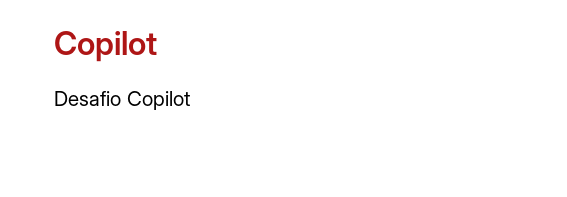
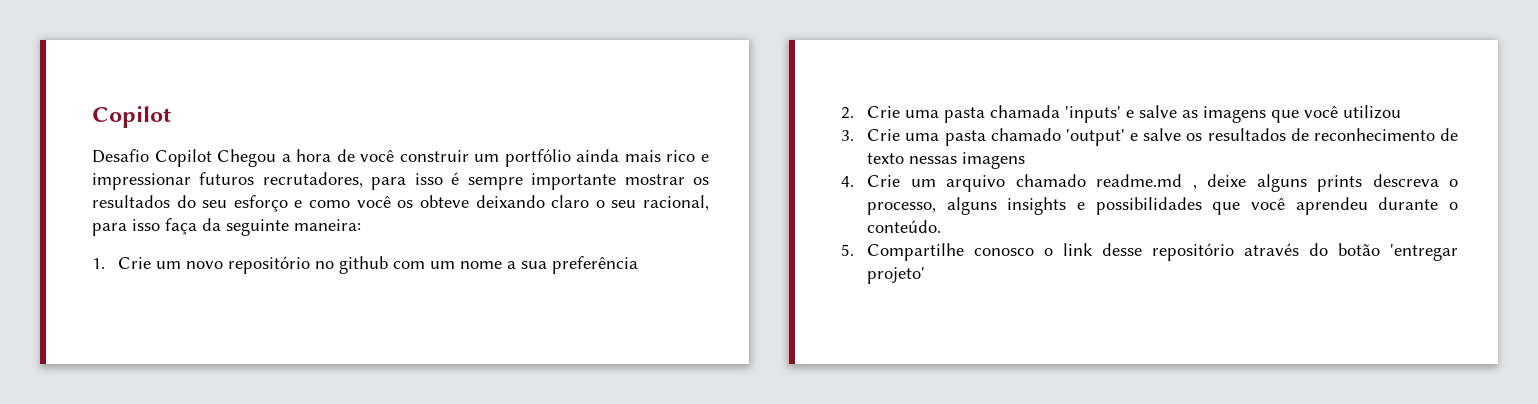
- Desafio Copilot
+ Desafio Copilot Chegou a hora de você construir um portfólio ainda mais rico e impressionar futuros recrutadores, para isso é sempre importante mostrar os resultados do seu esforço e como você os obteve deixando claro o seu racional, para isso faça da seguinte maneira:
+ 1. Crie um novo repositório no github com um nome a sua preferência
+ 2. Crie uma pasta chamada 'inputs' e salve as imagens que você utilizou
+ 3. Crie uma pasta chamado 'output' e salve os resultados de reconhecimento de texto nessas imagens
+ 4. Crie um arquivo chamado readme.md , deixe alguns prints descreva o processo, alguns insights e possibilidades que você aprendeu durante o conteúdo.
+ 5. Compartilhe conosco o link desse repositório através do botão 'entregar projeto'

